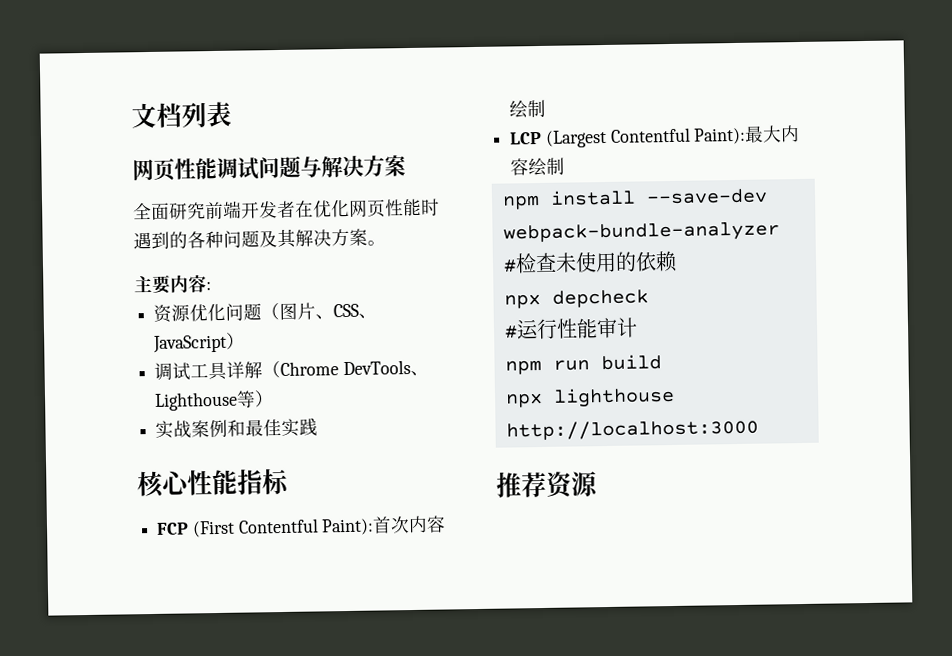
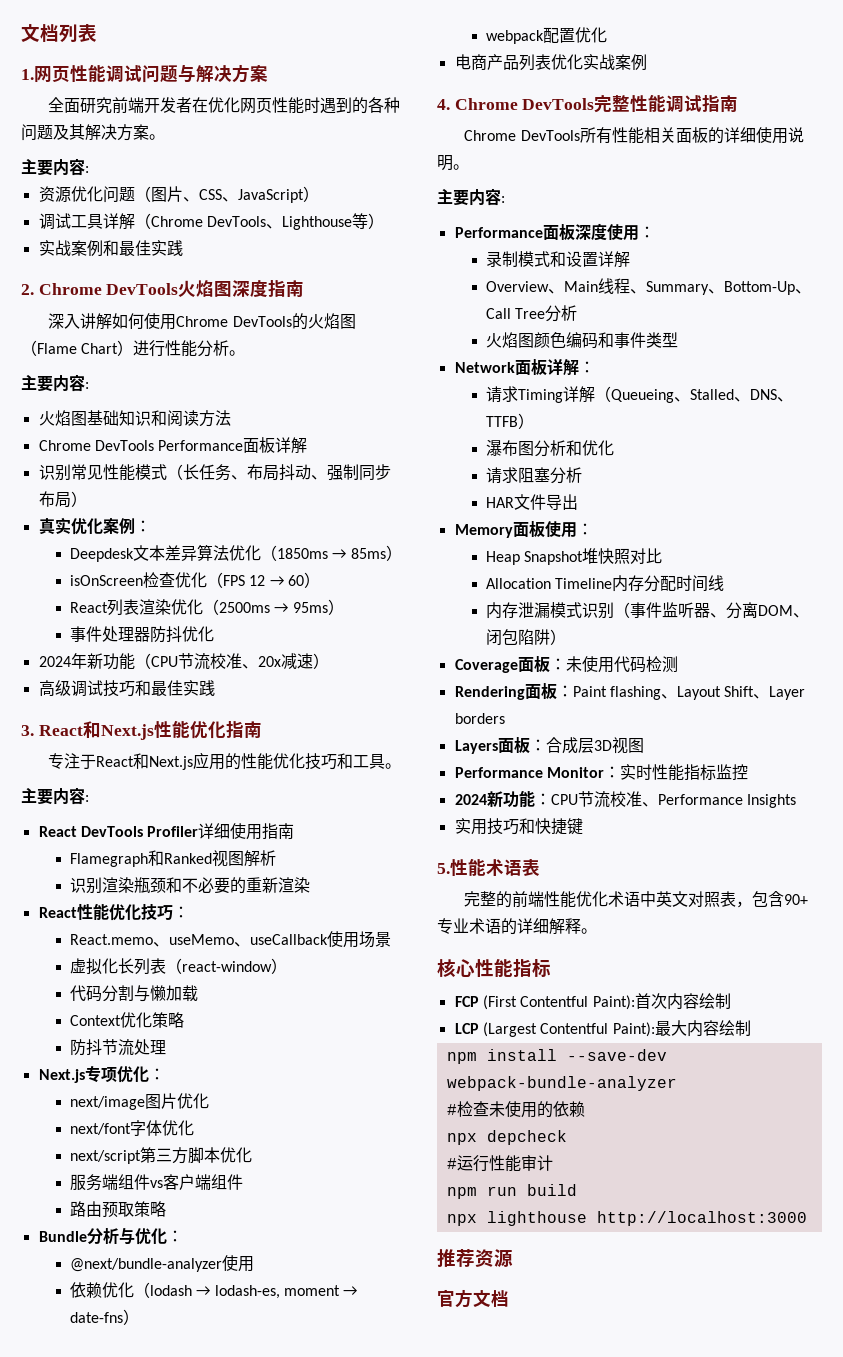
- 网页性能调试问题与解决方案
+ 1.网页性能调试问题与解决方案
+ 2. Chrome DevTools火焰图深度指南
+ 深入讲解如何使用Chrome DevTools的火焰图（Flame Chart）进行性能分析。
+ 主要内容:
+ 火焰图基础知识和阅读方法
+ Chrome DevTools Performance面板详解
+ 识别常见性能模式（长任务、布局抖动、强制同步布局）
+ 真实优化案例：
+ Deepdesk文本差异算法优化（1850ms → 85ms）
+ isOnScreen检查优化（FPS 12 → 60）
+ React列表渲染优化（2500ms → 95ms）
+ 事件处理器防抖优化
+ 2024年新功能（CPU节流校准、20x减速）
+ 高级调试技巧和最佳实践
+ 3. React和Next.js性能优化指南
+ 专注于React和Next.js应用的性能优化技巧和工具。
+ 主要内容:
+ React DevTools Profiler详细使用指南
+ Flamegraph和Ranked视图解析
+ 识别渲染瓶颈和不必要的重新渲染
+ React性能优化技巧：
+ React.memo、useMemo、useCallback使用场景
+ 虚拟化长列表（react-window）
+ 代码分割与懒加载
+ Context优化策略
+ 防抖节流处理
+ Next.js专项优化：
+ next/image图片优化
+ next/font字体优化
+ next/script第三方脚本优化
+ 服务端组件vs客户端组件
+ 路由预取策略
+ Bundle分析与优化：
+ @next/bundle-analyzer使用
+ 依赖优化（lodash → lodash-es, moment → date-fns）
+ webpack配置优化
+ 电商产品列表优化实战案例
+ 4. Chrome DevTools完整性能调试指南
+ Chrome DevTools所有性能相关面板的详细使用说明。
+ 主要内容:
+ Performance面板深度使用：
+ 录制模式和设置详解
+ Overview、Main线程、Summary、Bottom-Up、Call Tree分析
+ 火焰图颜色编码和事件类型
+ Network面板详解：
+ 请求Timing详解（Queueing、Stalled、DNS、TTFB）
+ 瀑布图分析和优化
+ 请求阻塞分析
+ HAR文件导出
+ Memory面板使用：
+ Heap Snapshot堆快照对比
+ Allocation Timeline内存分配时间线
+ 内存泄漏模式识别（事件监听器、分离DOM、闭包陷阱）
+ Coverage面板：未使用代码检测
+ Rendering面板：Paint flashing、Layout Shift、Layer borders
+ Layers面板：合成层3D视图
+ Performance Monitor：实时性能指标监控
+ 2024新功能：CPU节流校准、Performance Insights
+ 实用技巧和快捷键
+ 5.性能术语表
+ 完整的前端性能优化术语中英文对照表，包含90+专业术语的详细解释。
+ 官方文档

